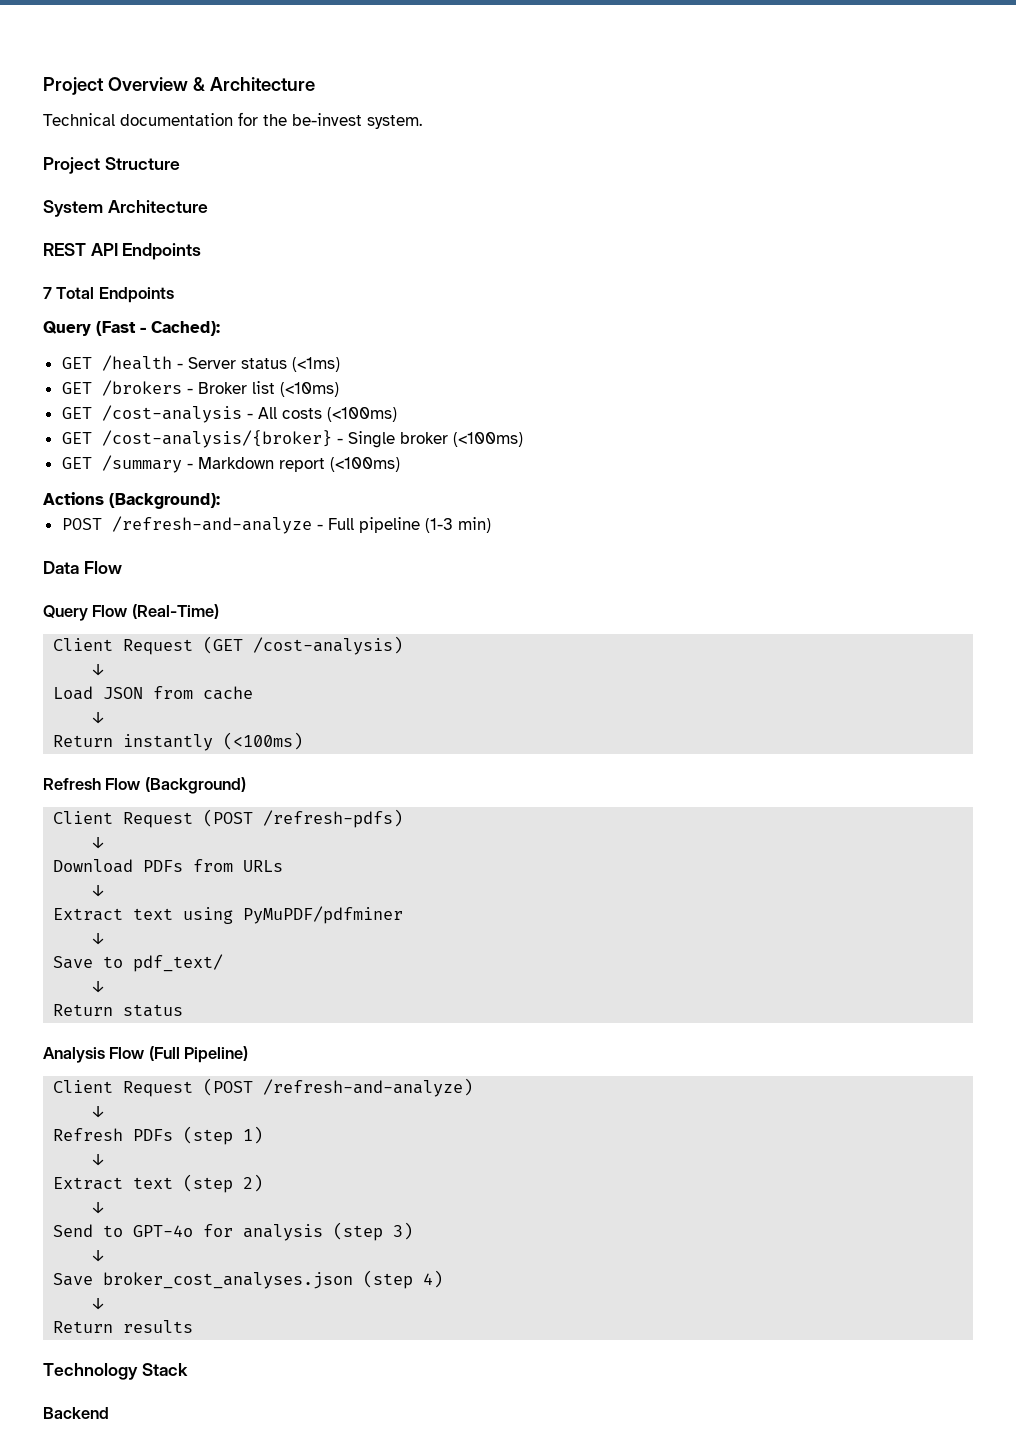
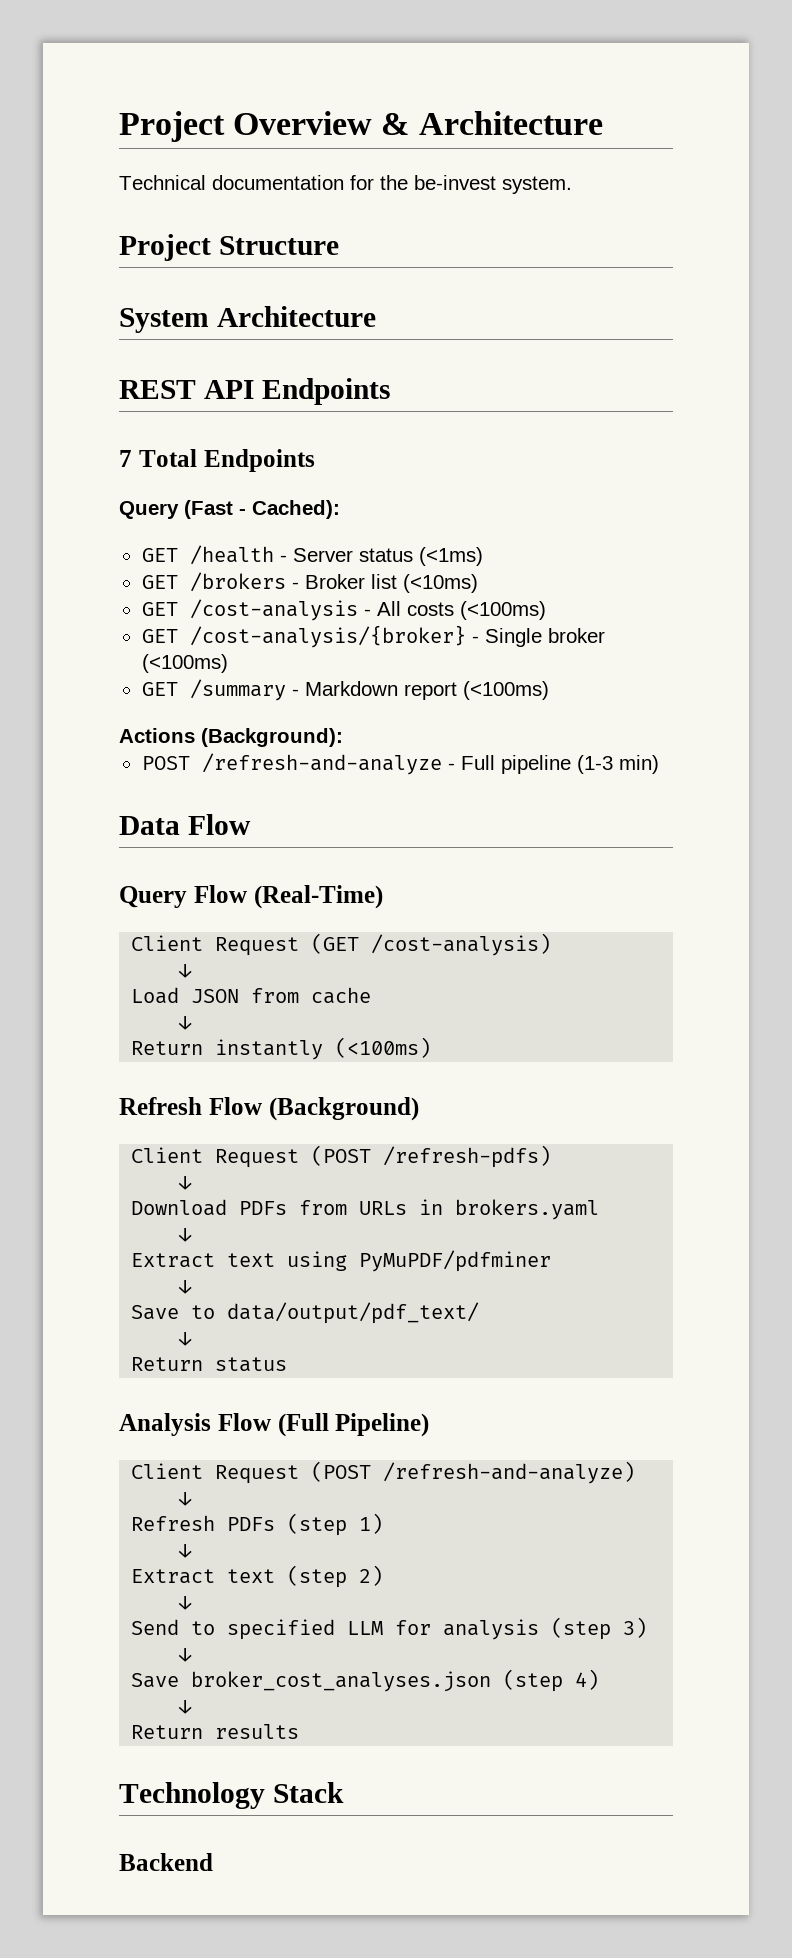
- Download PDFs from URLs
+ Download PDFs from URLs in brokers.yaml
- Save to pdf_text/
+ Save to data/output/pdf_text/
- Send to GPT-4o for analysis (step 3)
+ Send to specified LLM for analysis (step 3)

